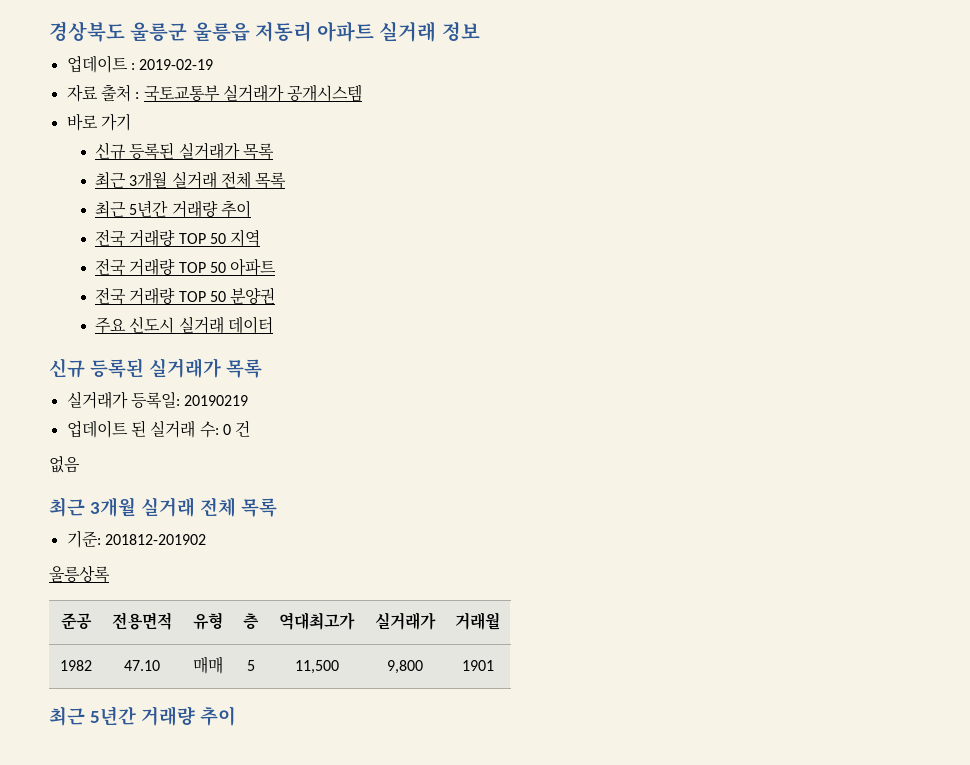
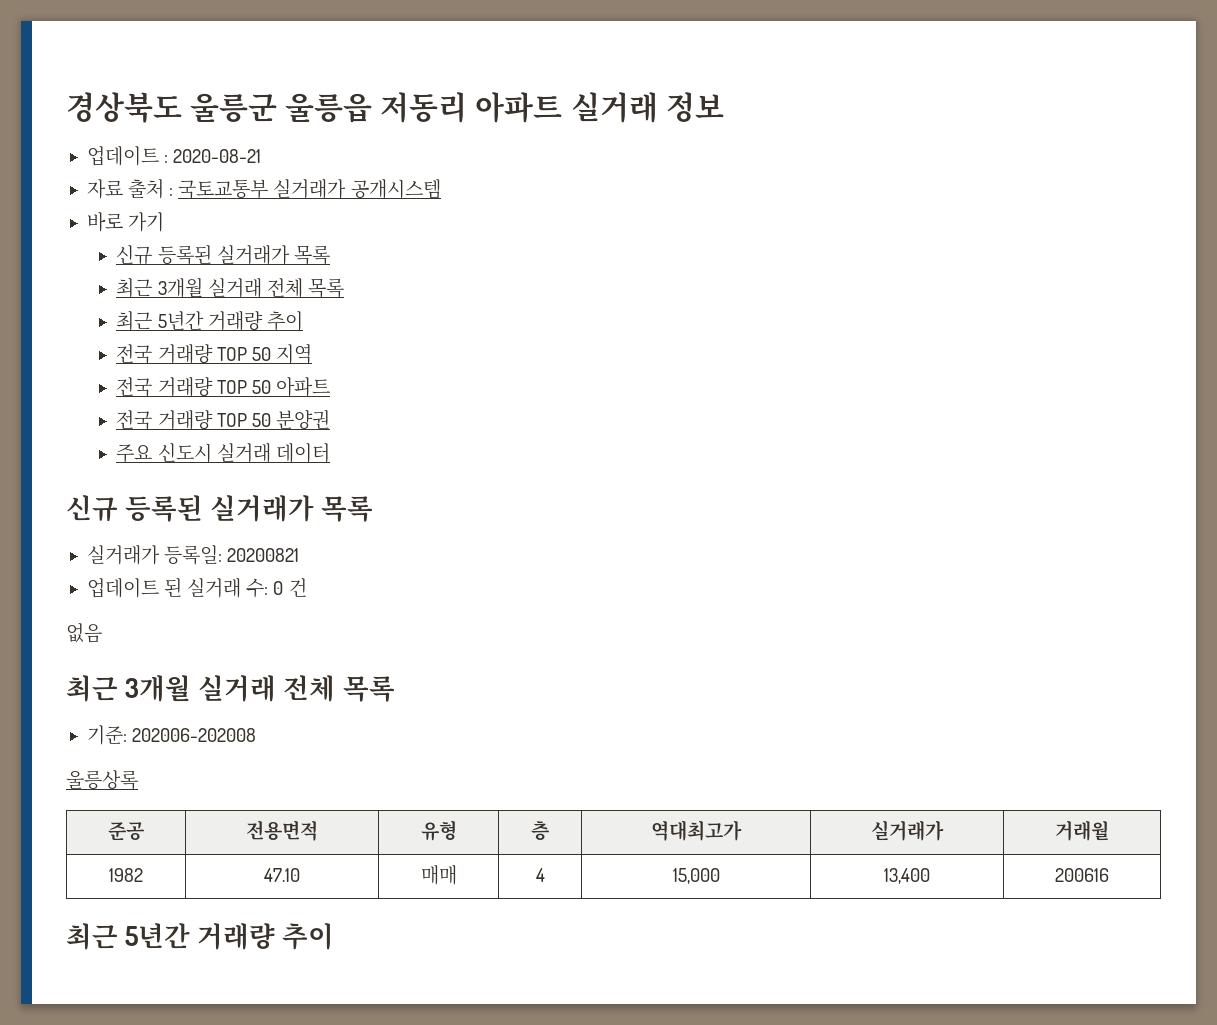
- 업데이트 : 2019-02-19
+ 업데이트 : 2020-08-21
- 실거래가 등록일: 20190219
+ 실거래가 등록일: 20200821
- 기준: 201812-201902
+ 기준: 202006-202008
- 1982 | 47.10 | 매매 | 5 | 11,500 | 9,800 | 1901
+ 1982 | 47.10 | 매매 | 4 | 15,000 | 13,400 | 200616

